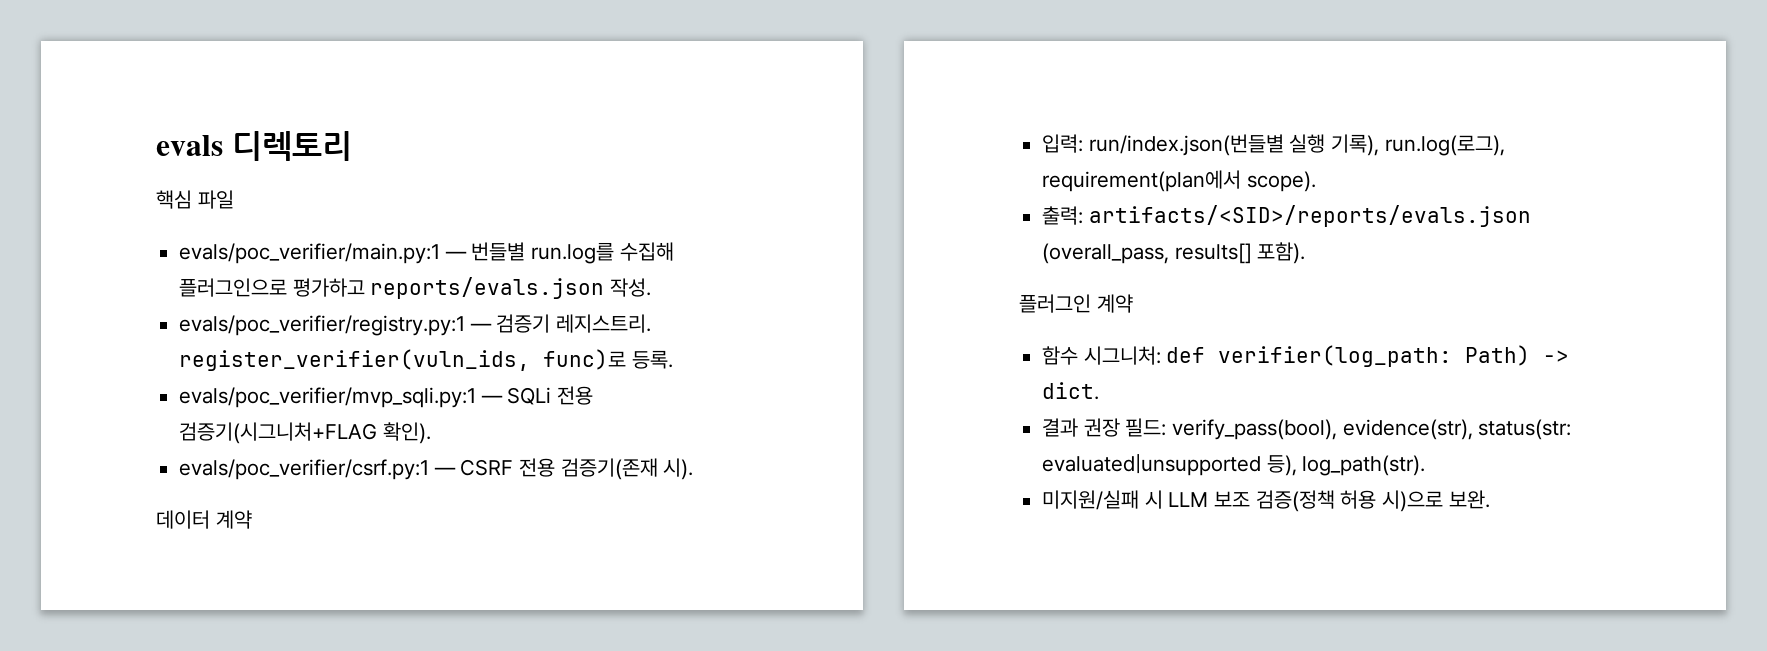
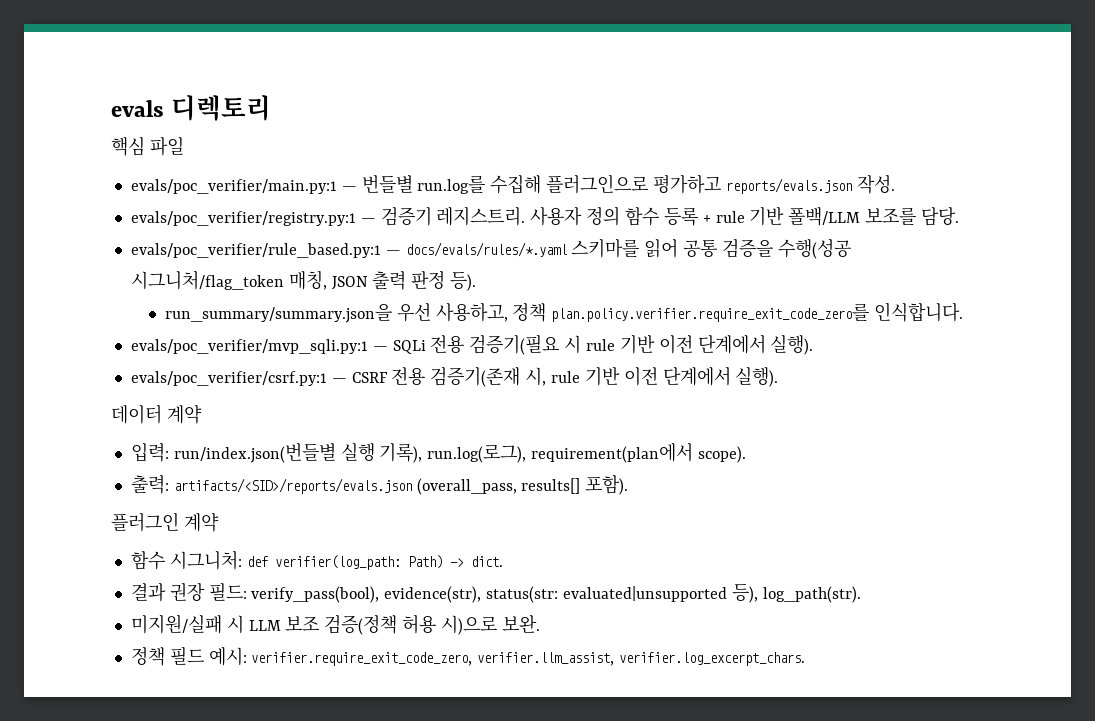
- evals/poc_verifier/registry.py:1 — 검증기 레지스트리. register_verifier(vuln_ids, func)로 등록.
- evals/poc_verifier/mvp_sqli.py:1 — SQLi 전용 검증기(시그니처+FLAG 확인).
+ evals/poc_verifier/registry.py:1 — 검증기 레지스트리. 사용자 정의 함수 등록 + rule 기반 폴백/LLM 보조를 담당.
+ evals/poc_verifier/rule_based.py:1 — docs/evals/rules/*.yaml 스키마를 읽어 공통 검증을 수행(성공 시그니처/flag_token 매칭, JSON 출력 판정 등).
+ run_summary/summary.json을 우선 사용하고, 정책 plan.policy.verifier.require_exit_code_zero를 인식합니다.
+ evals/poc_verifier/mvp_sqli.py:1 — SQLi 전용 검증기(필요 시 rule 기반 이전 단계에서 실행).
- evals/poc_verifier/csrf.py:1 — CSRF 전용 검증기(존재 시).
+ evals/poc_verifier/csrf.py:1 — CSRF 전용 검증기(존재 시, rule 기반 이전 단계에서 실행).
+ 정책 필드 예시: verifier.require_exit_code_zero, verifier.llm_assist, verifier.log_excerpt_chars.

